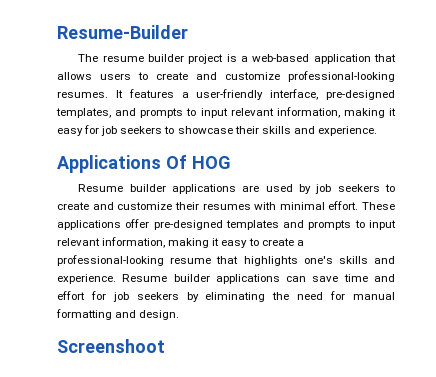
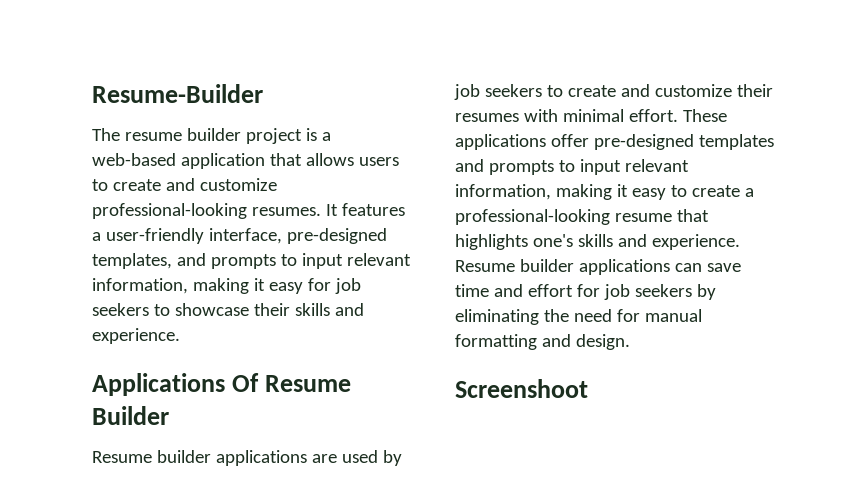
- Applications Of HOG
+ Applications Of Resume Builder

